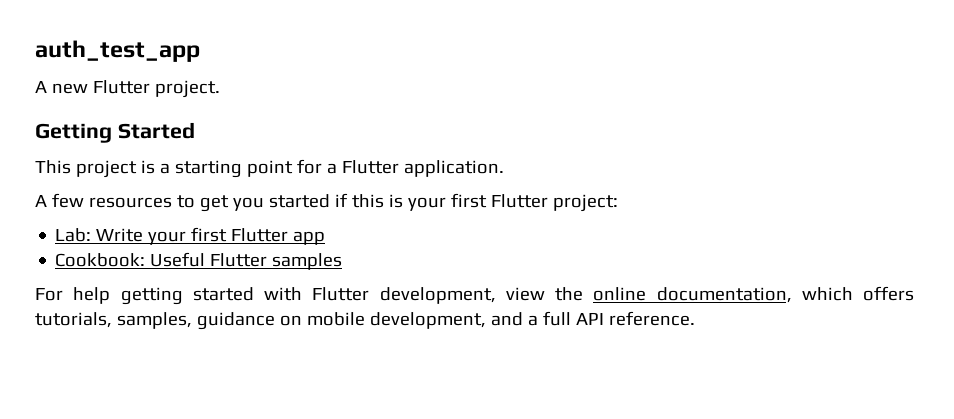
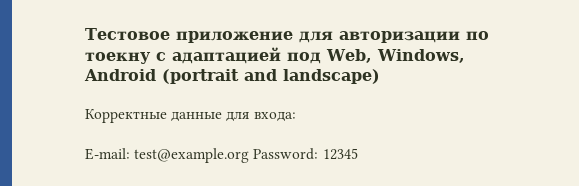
- auth_test_app
- A new Flutter project.
- Getting Started
- This project is a starting point for a Flutter application.
- A few resources to get you started if this is your first Flutter project:
- Lab: Write your first Flutter app
- Cookbook: Useful Flutter samples
- For help getting started with Flutter development, view the online documentation, which offers tutorials, samples, guidance on mobile development, and a full API reference.
+ Тестовое приложение для авторизации по тоекну с адаптацией под Web, Windows, Android (portrait and landscape)
+ Корректные данные для входа:
+ E-mail: test@example.org Password: 12345

